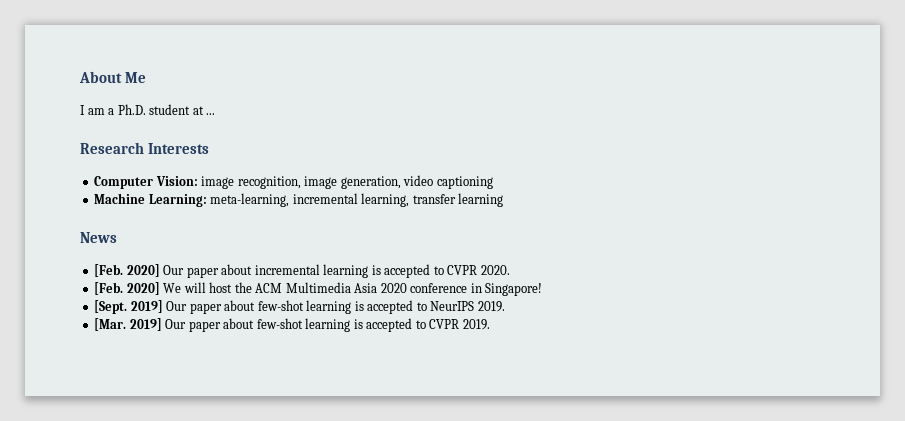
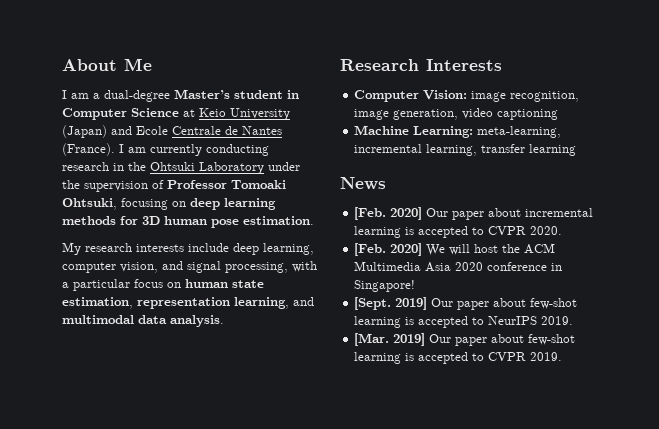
- I am a Ph.D. student at ...
+ I am a dual-degree Master’s student in Computer Science at Keio University (Japan) and Ecole Centrale de Nantes (France). I am currently conducting research in the Ohtsuki Laboratory under the supervision of Professor Tomoaki Ohtsuki, focusing on deep learning methods for 3D human pose estimation.
+ My research interests include deep learning, computer vision, and signal processing, with a particular focus on human state estimation, representation learning, and multimodal data analysis.

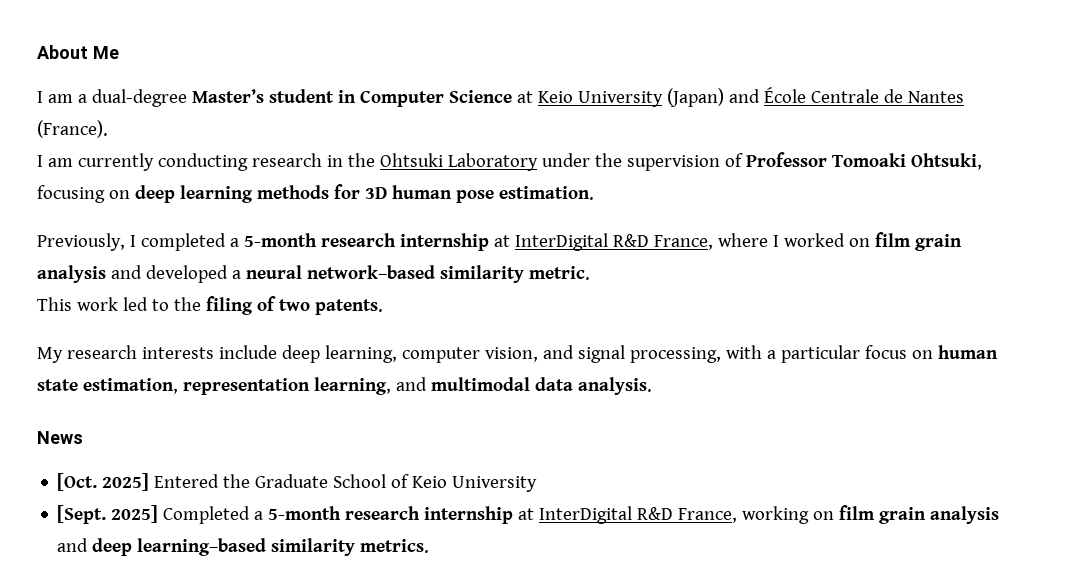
- I am a dual-degree Master’s student in Computer Science at Keio University (Japan) and Ecole Centrale de Nantes (France). I am currently conducting research in the Ohtsuki Laboratory under the supervision of Professor Tomoaki Ohtsuki, focusing on deep learning methods for 3D human pose estimation.
+ I am a dual-degree Master’s student in Computer Science at Keio University (Japan) and École Centrale de Nantes (France).
+ I am currently conducting research in the Ohtsuki Laboratory under the supervision of Professor Tomoaki Ohtsuki, focusing on deep learning methods for 3D human pose estimation.
+ Previously, I completed a 5-month research internship at InterDigital R&D France, where I worked on film grain analysis and developed a neural network–based similarity metric.
+ This work led to the filing of two patents.
- Research Interests
- Computer Vision: image recognition, image generation, video captioning
- Machine Learning: meta-learning, incremental learning, transfer learning
  News
- [Feb. 2020] Our paper about incremental learning is accepted to CVPR 2020.
- [Feb. 2020] We will host the ACM Multimedia Asia 2020 conference in Singapore!
- [Sept. 2019] Our paper about few-shot learning is accepted to NeurIPS 2019.
- [Mar. 2019] Our paper about few-shot learning is accepted to CVPR 2019.
+ [Oct. 2025] Entered the Graduate School of Keio University
+ [Sept. 2025] Completed a 5-month research internship at InterDigital R&D France, working on film grain analysis and deep learning–based similarity metrics.

